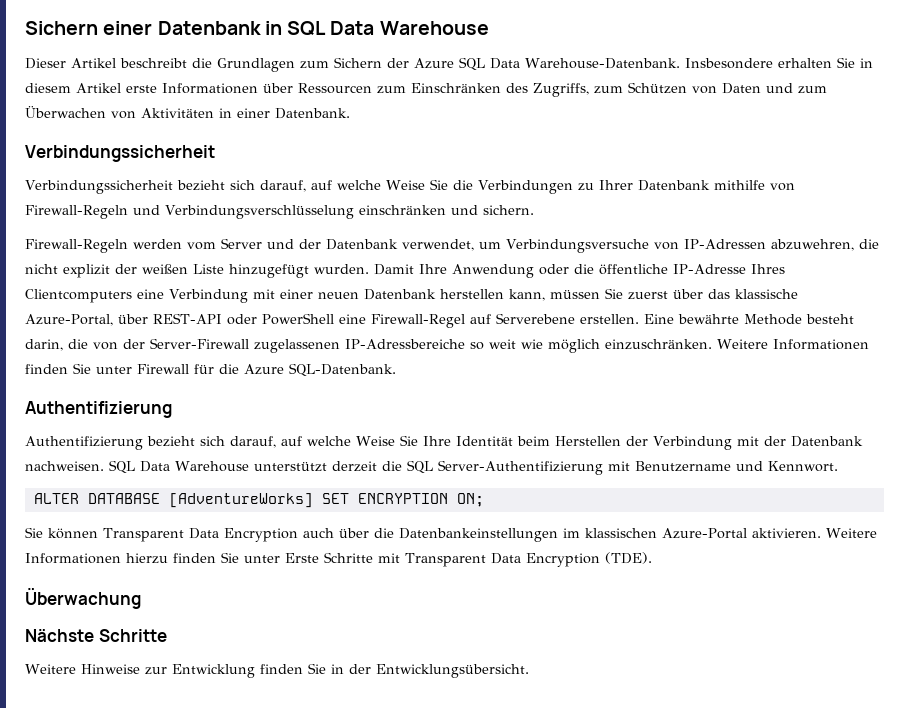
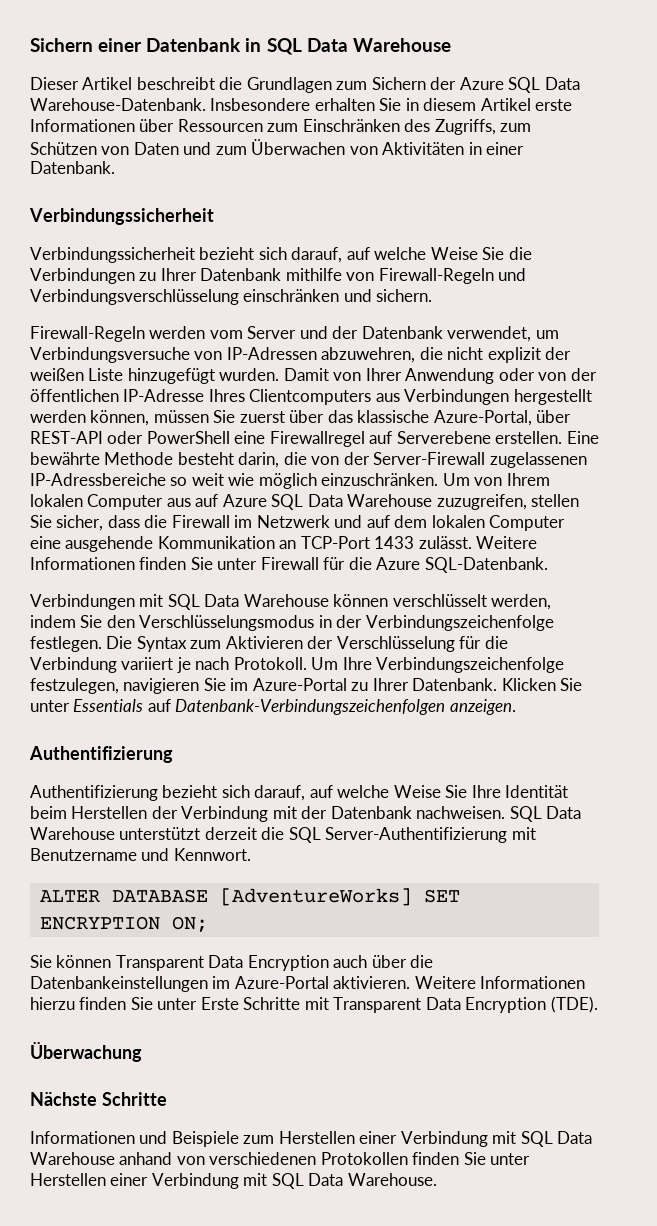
- Damit Ihre Anwendung oder die öffentliche IP-Adresse Ihres Clientcomputers eine Verbindung mit einer neuen Datenbank herstellen kann, müssen Sie zuerst über das klassische Azure-Portal, über REST-API oder PowerShell eine Firewall-Regel auf Serverebene erstellen.
+ Damit von Ihrer Anwendung oder von der öffentlichen IP-Adresse Ihres Clientcomputers aus Verbindungen hergestellt werden können, müssen Sie zuerst über das klassische Azure-Portal, über REST-API oder PowerShell eine Firewallregel auf Serverebene erstellen.
+ Um von Ihrem lokalen Computer aus auf Azure SQL Data Warehouse zuzugreifen, stellen Sie sicher, dass die Firewall im Netzwerk und auf dem lokalen Computer eine ausgehende Kommunikation an TCP-Port 1433 zulässt.
+ Verbindungen mit SQL Data Warehouse können verschlüsselt werden, indem Sie den Verschlüsselungsmodus in der Verbindungszeichenfolge festlegen. Die Syntax zum Aktivieren der Verschlüsselung für die Verbindung variiert je nach Protokoll. Um Ihre Verbindungszeichenfolge festzulegen, navigieren Sie im Azure-Portal zu Ihrer Datenbank. Klicken Sie unter Essentials auf Datenbank-Verbindungszeichenfolgen anzeigen.
- Sie können Transparent Data Encryption auch über die Datenbankeinstellungen im klassischen Azure-Portal aktivieren.
+ Sie können Transparent Data Encryption auch über die Datenbankeinstellungen im Azure-Portal aktivieren.
- Weitere Hinweise zur Entwicklung finden Sie in der Entwicklungsübersicht.
+ Informationen und Beispiele zum Herstellen einer Verbindung mit SQL Data Warehouse anhand von verschiedenen Protokollen finden Sie unter Herstellen einer Verbindung mit SQL Data Warehouse.

